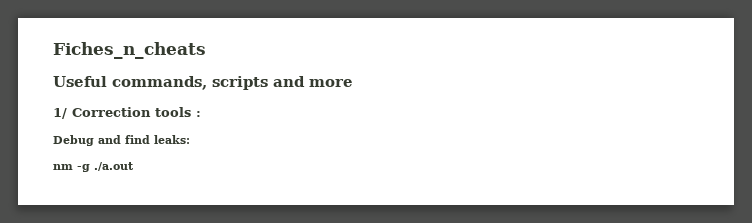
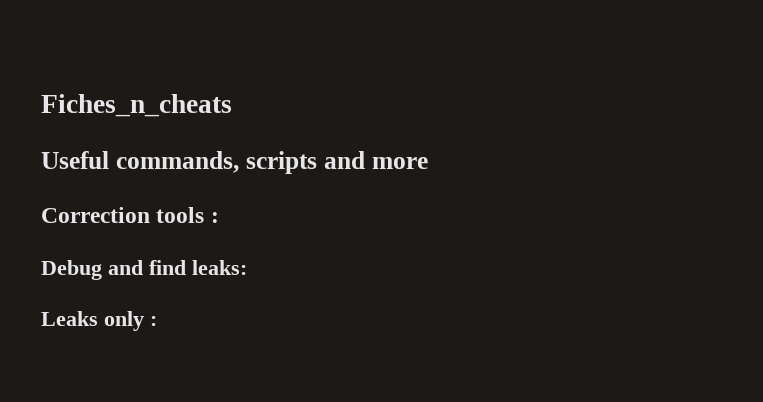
- 1/ Correction tools :
+ Correction tools :
- nm -g ./a.out
+ Leaks only :

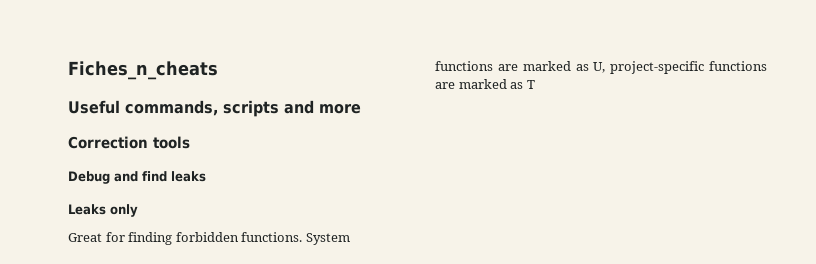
- Correction tools :
+ Correction tools
- Debug and find leaks:
+ Debug and find leaks
- Leaks only :
+ Leaks only
+ Great for finding forbidden functions. System functions are marked as U, project-specific functions are marked as T

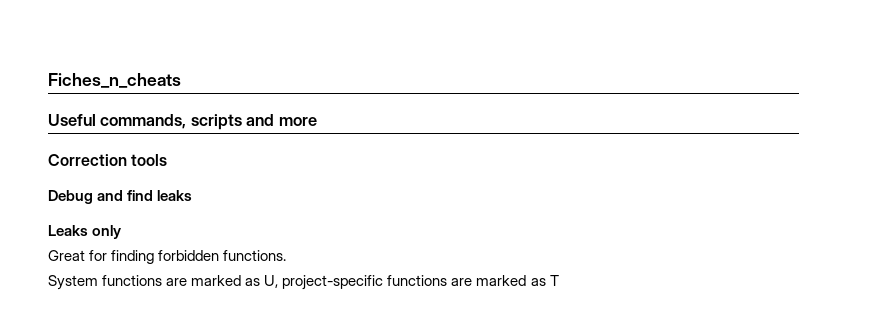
- Great for finding forbidden functions. System functions are marked as U, project-specific functions are marked as T
+ Great for finding forbidden functions.
+ System functions are marked as U, project-specific functions are marked as T

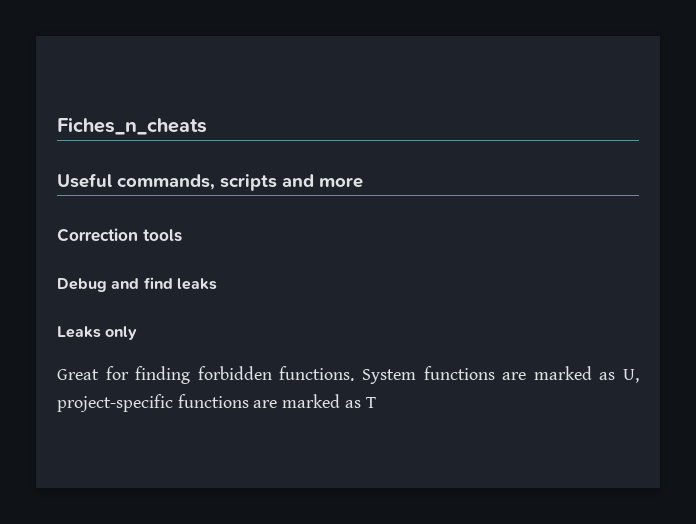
- Great for finding forbidden functions.
- System functions are marked as U, project-specific functions are marked as T
+ Great for finding forbidden functions. System functions are marked as U, project-specific functions are marked as T

